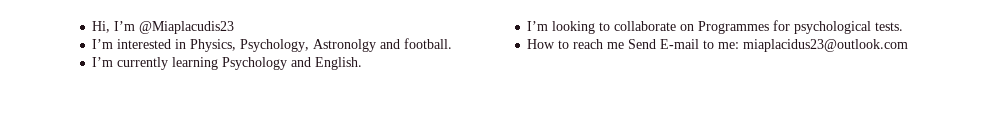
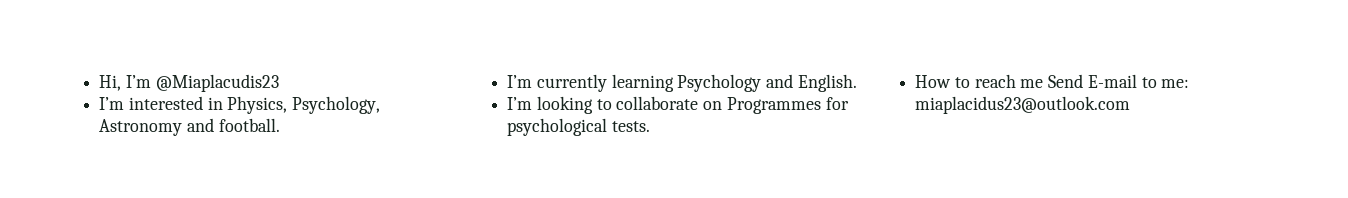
- I’m interested in Physics, Psychology, Astronolgy and football.
+ I’m interested in Physics, Psychology, Astronomy and football.

